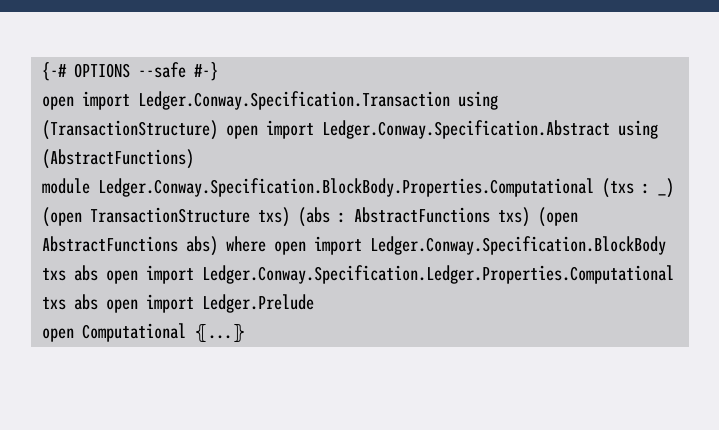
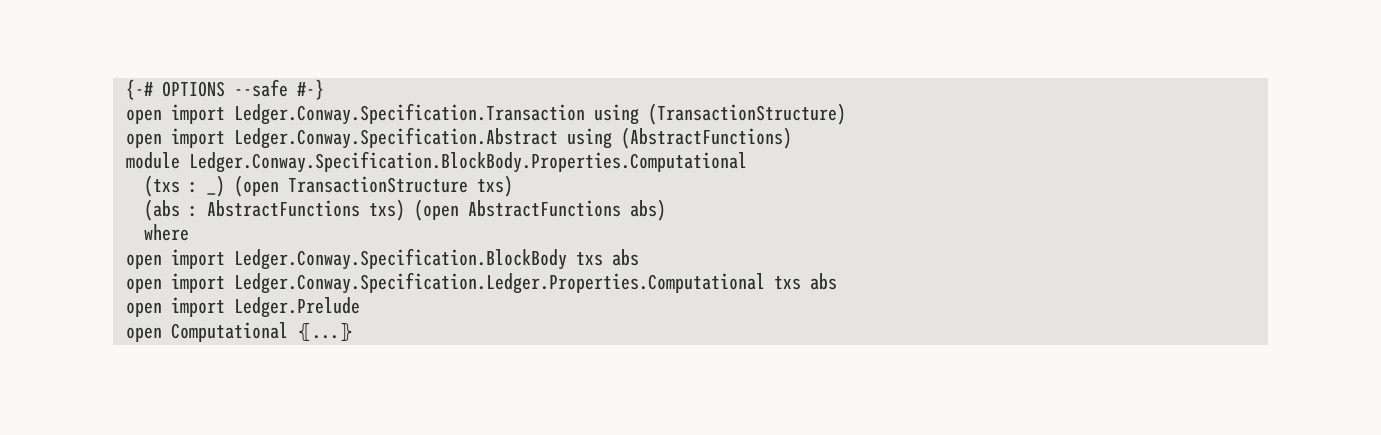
- open import Ledger.Conway.Specification.Transaction using (TransactionStructure) open import Ledger.Conway.Specification.Abstract using (AbstractFunctions)
+ open import Ledger.Conway.Specification.Transaction using (TransactionStructure)
+ open import Ledger.Conway.Specification.Abstract using (AbstractFunctions)
- module Ledger.Conway.Specification.BlockBody.Properties.Computational (txs : _) (open TransactionStructure txs) (abs : AbstractFunctions txs) (open AbstractFunctions abs) where open import Ledger.Conway.Specification.BlockBody txs abs open import Ledger.Conway.Specification.Ledger.Properties.Computational txs abs open import Ledger.Prelude
+ module Ledger.Conway.Specification.BlockBody.Properties.Computational
+ (txs : _) (open TransactionStructure txs)
+ (abs : AbstractFunctions txs) (open AbstractFunctions abs)
+ where
+ open import Ledger.Conway.Specification.BlockBody txs abs
+ open import Ledger.Conway.Specification.Ledger.Properties.Computational txs abs
+ open import Ledger.Prelude

